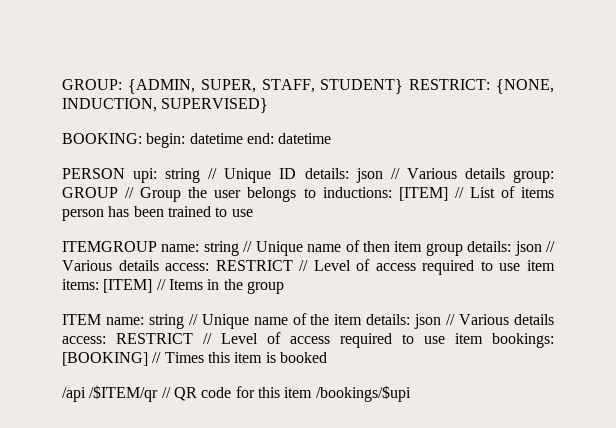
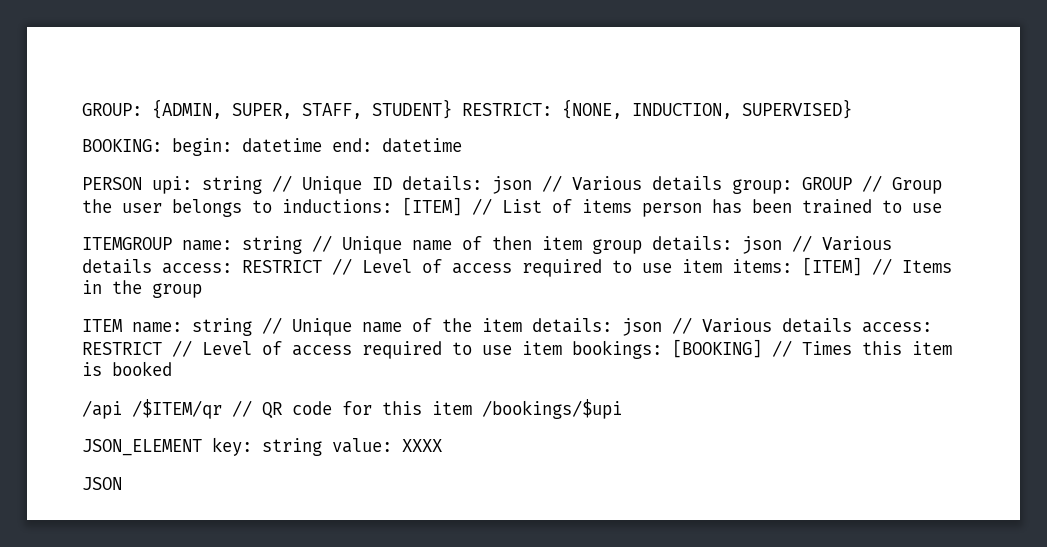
+ JSON_ELEMENT key: string value: XXXX
+ JSON

